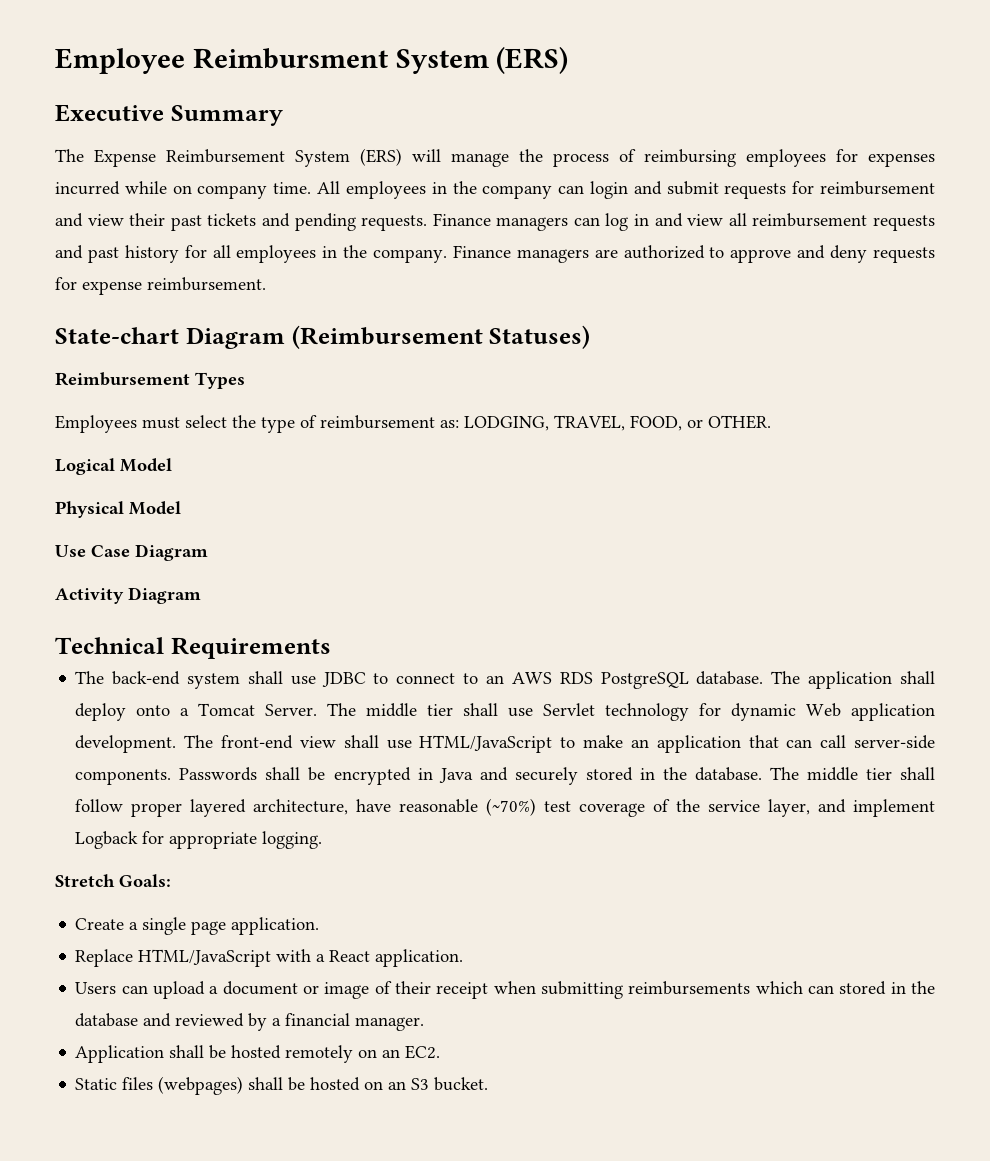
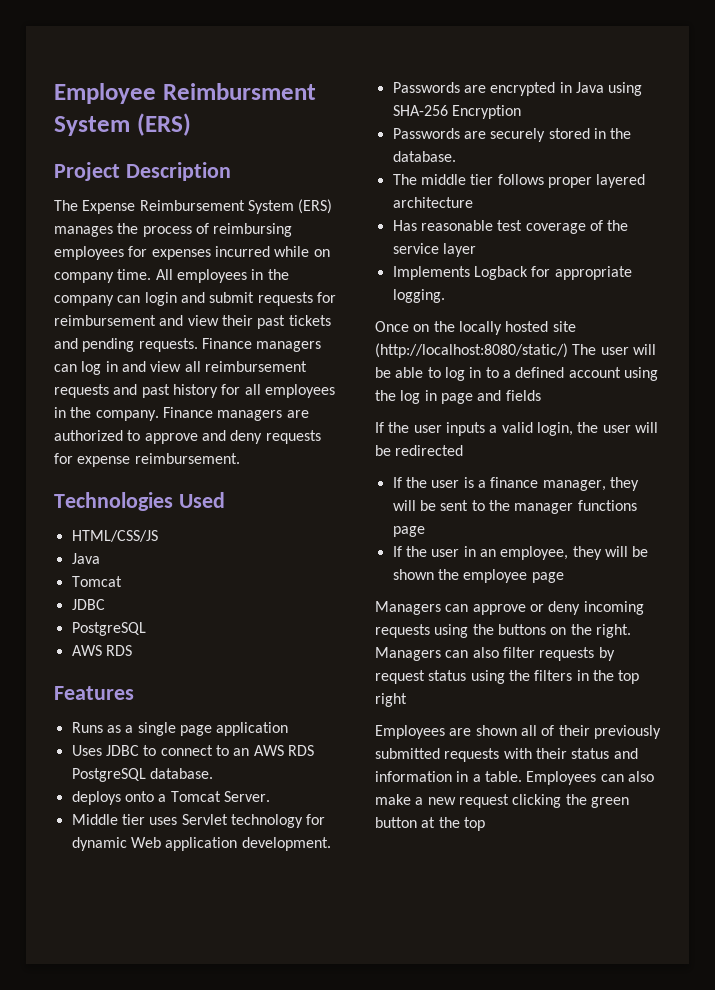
- Executive Summary
+ Project Description
- The Expense Reimbursement System (ERS) will manage the process of reimbursing employees for expenses incurred while on company time.
+ The Expense Reimbursement System (ERS) manages the process of reimbursing employees for expenses incurred while on company time.
- State-chart Diagram (Reimbursement Statuses)
- Reimbursement Types
- Employees must select the type of reimbursement as: LODGING, TRAVEL, FOOD, or OTHER.
- Logical Model
- Physical Model
- Use Case Diagram
- Activity Diagram
- Technical Requirements
- The back-end system shall use JDBC to connect to an AWS RDS PostgreSQL database. The application shall deploy onto a Tomcat Server. The middle tier shall use Servlet technology for dynamic Web application development. The front-end view shall use HTML/JavaScript to make an application that can call server-side components. Passwords shall be encrypted in Java and securely stored in the database. The middle tier shall follow proper layered architecture, have reasonable (~70%) test coverage of the service layer, and implement Logback for appropriate logging.
+ Technologies Used
+ HTML/CSS/JS
+ Java
+ Tomcat
+ JDBC
+ PostgreSQL
+ AWS RDS
+ Features
+ Runs as a single page application
+ Uses JDBC to connect to an AWS RDS PostgreSQL database.
+ deploys onto a Tomcat Server.
+ Middle tier uses Servlet technology for dynamic Web application development.
+ Passwords are encrypted in Java using SHA-256 Encryption
+ Passwords are securely stored in the database.
+ The middle tier follows proper layered architecture
+ Has reasonable test coverage of the service layer
+ Implements Logback for appropriate logging.
- Stretch Goals:
- Create a single page application.
- Replace HTML/JavaScript with a React application.
- Users can upload a document or image of their receipt when submitting reimbursements which can stored in the database and reviewed by a financial manager.
- Application shall be hosted remotely on an EC2.
- Static files (webpages) shall be hosted on an S3 bucket.
+ Once on the locally hosted site (http://localhost:8080/static/) The user will be able to log in to a defined account using the log in page and fields
+ If the user inputs a valid login, the user will be redirected
+ If the user is a finance manager, they will be sent to the manager functions page
+ If the user in an employee, they will be shown the employee page
+ Managers can approve or deny incoming requests using the buttons on the right. Managers can also filter requests by request status using the filters in the top right
+ Employees are shown all of their previously submitted requests with their status and information in a table. Employees can also make a new request clicking the green button at the top

